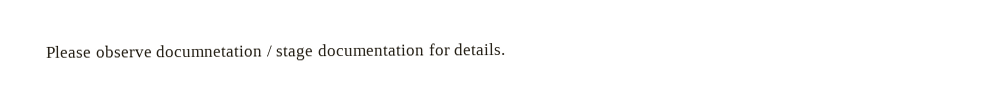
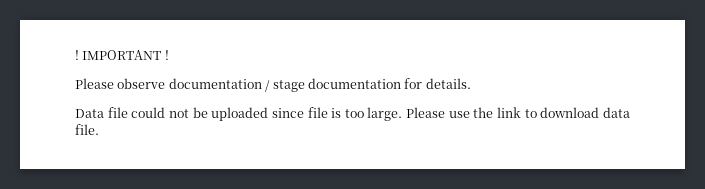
+ ! IMPORTANT !
- Please observe documnetation / stage documentation for details.
+ Please observe documentation / stage documentation for details.
+ Data file could not be uploaded since file is too large. Please use the link to download data file.

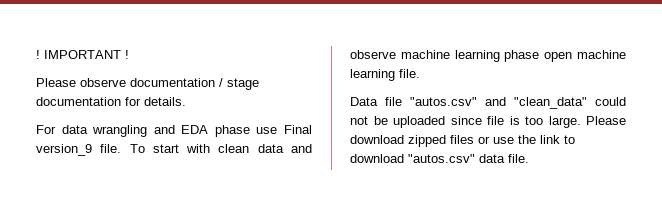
+ For data wrangling and EDA phase use Final version_9 file. To start with clean data and observe machine learning phase open machine learning file.
- Data file could not be uploaded since file is too large.
+ Data file "autos.csv" and "clean_data" could not be uploaded since file is too large.
- Please use the link to download data file.
+ Please download zipped files or use the link to download "autos.csv" data file.

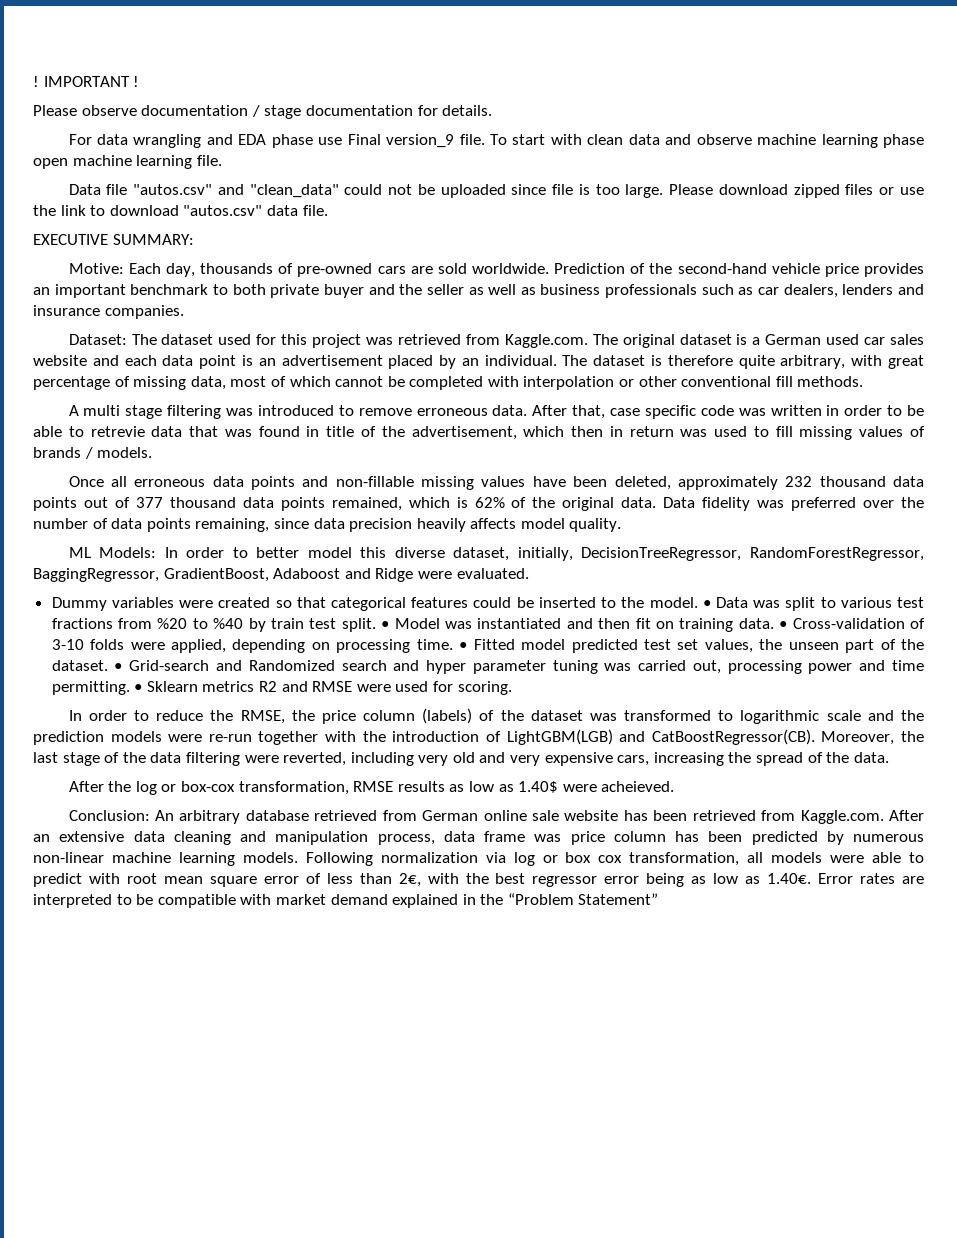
+ EXECUTIVE SUMMARY:
+ Motive: Each day, thousands of pre-owned cars are sold worldwide. Prediction of the second-hand vehicle price provides an important benchmark to both private buyer and the seller as well as business professionals such as car dealers, lenders and insurance companies.
+ Dataset: The dataset used for this project was retrieved from Kaggle.com. The original dataset is a German used car sales website and each data point is an advertisement placed by an individual. The dataset is therefore quite arbitrary, with great percentage of missing data, most of which cannot be completed with interpolation or other conventional fill methods.
+ A multi stage filtering was introduced to remove erroneous data. After that, case specific code was written in order to be able to retrevie data that was found in title of the advertisement, which then in return was used to fill missing values of brands / models.
+ Once all erroneous data points and non-fillable missing values have been deleted, approximately 232 thousand data points out of 377 thousand data points remained, which is 62% of the original data. Data fidelity was preferred over the number of data points remaining, since data precision heavily affects model quality.
+ ML Models: In order to better model this diverse dataset, initially, DecisionTreeRegressor, RandomForestRegressor, BaggingRegressor, GradientBoost, Adaboost and Ridge were evaluated.
+ Dummy variables were created so that categorical features could be inserted to the model. • Data was split to various test fractions from %20 to %40 by train test split. • Model was instantiated and then fit on training data. • Cross-validation of 3-10 folds were applied, depending on processing time. • Fitted model predicted test set values, the unseen part of the dataset. • Grid-search and Randomized search and hyper parameter tuning was carried out, processing power and time permitting. • Sklearn metrics R2 and RMSE were used for scoring.
+ In order to reduce the RMSE, the price column (labels) of the dataset was transformed to logarithmic scale and the prediction models were re-run together with the introduction of LightGBM(LGB) and CatBoostRegressor(CB). Moreover, the last stage of the data filtering were reverted, including very old and very expensive cars, increasing the spread of the data.
+ After the log or box-cox transformation, RMSE results as low as 1.40$ were acheieved.
+ Conclusion: An arbitrary database retrieved from German online sale website has been retrieved from Kaggle.com. After an extensive data cleaning and manipulation process, data frame was price column has been predicted by numerous non-linear machine learning models. Following normalization via log or box cox transformation, all models were able to predict with root mean square error of less than 2€, with the best regressor error being as low as 1.40€. Error rates are interpreted to be compatible with market demand explained in the “Problem Statement”

